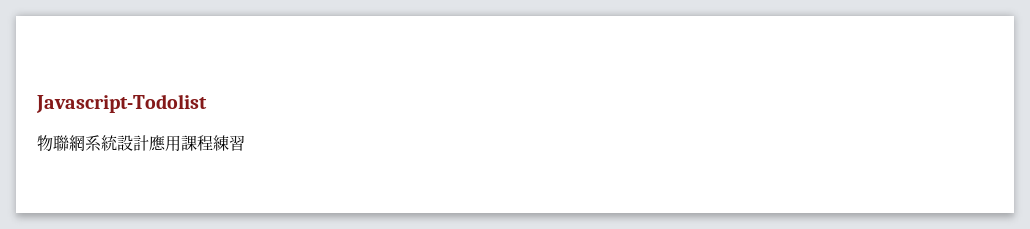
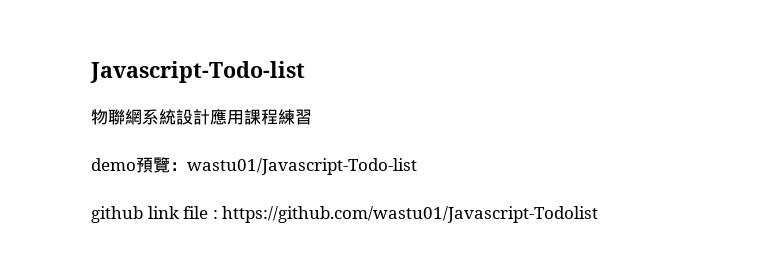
- Javascript-Todolist
+ Javascript-Todo-list
+ demo預覽：wastu01/Javascript-Todo-list
+ github link file : https://github.com/wastu01/Javascript-Todolist

